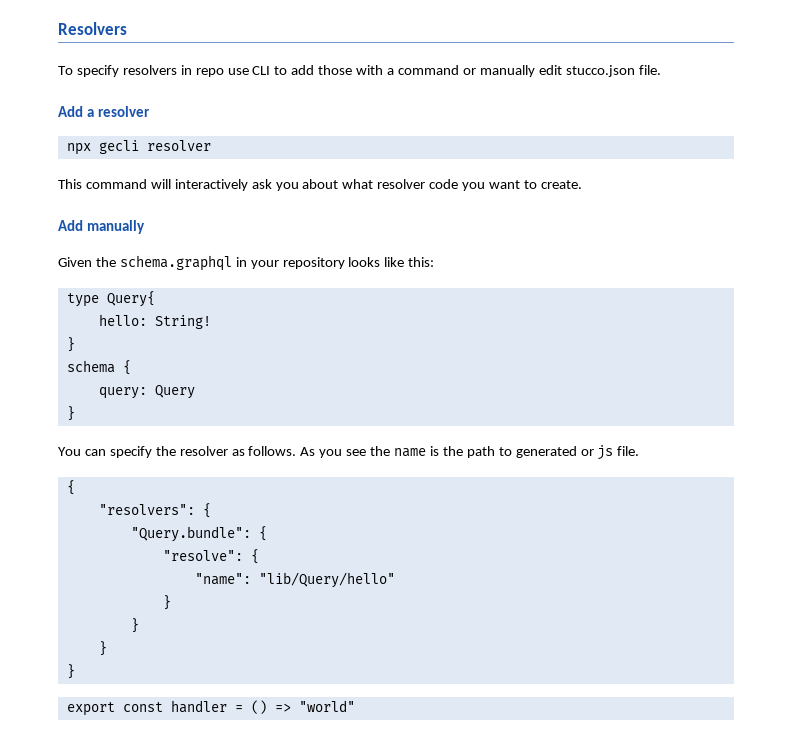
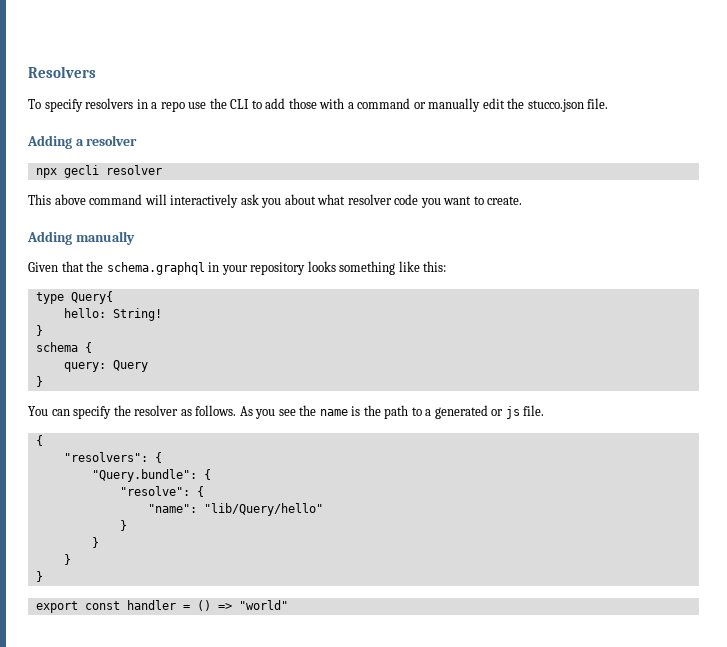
- To specify resolvers in repo use CLI to add those with a command or manually edit stucco.json file.
+ To specify resolvers in a repo use the CLI to add those with a command or manually edit the stucco.json file.
- Add a resolver
+ Adding a resolver
- This command will interactively ask you about what resolver code you want to create.
+ This above command will interactively ask you about what resolver code you want to create.
- Add manually
+ Adding manually
- Given the schema.graphql in your repository looks like this:
+ Given that the schema.graphql in your repository looks something like this:
- As you see the name is the path to generated or js file.
+ As you see the name is the path to a generated or js file.

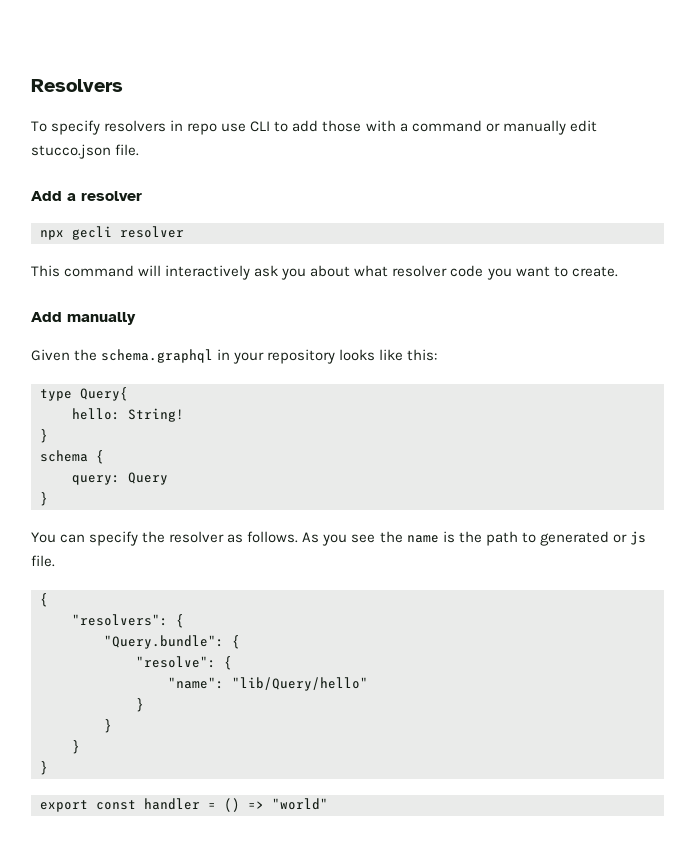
- To specify resolvers in a repo use the CLI to add those with a command or manually edit the stucco.json file.
+ To specify resolvers in repo use CLI to add those with a command or manually edit stucco.json file.
- Adding a resolver
+ Add a resolver
- This above command will interactively ask you about what resolver code you want to create.
+ This command will interactively ask you about what resolver code you want to create.
- Adding manually
+ Add manually
- Given that the schema.graphql in your repository looks something like this:
+ Given the schema.graphql in your repository looks like this:
- As you see the name is the path to a generated or js file.
+ As you see the name is the path to generated or js file.

